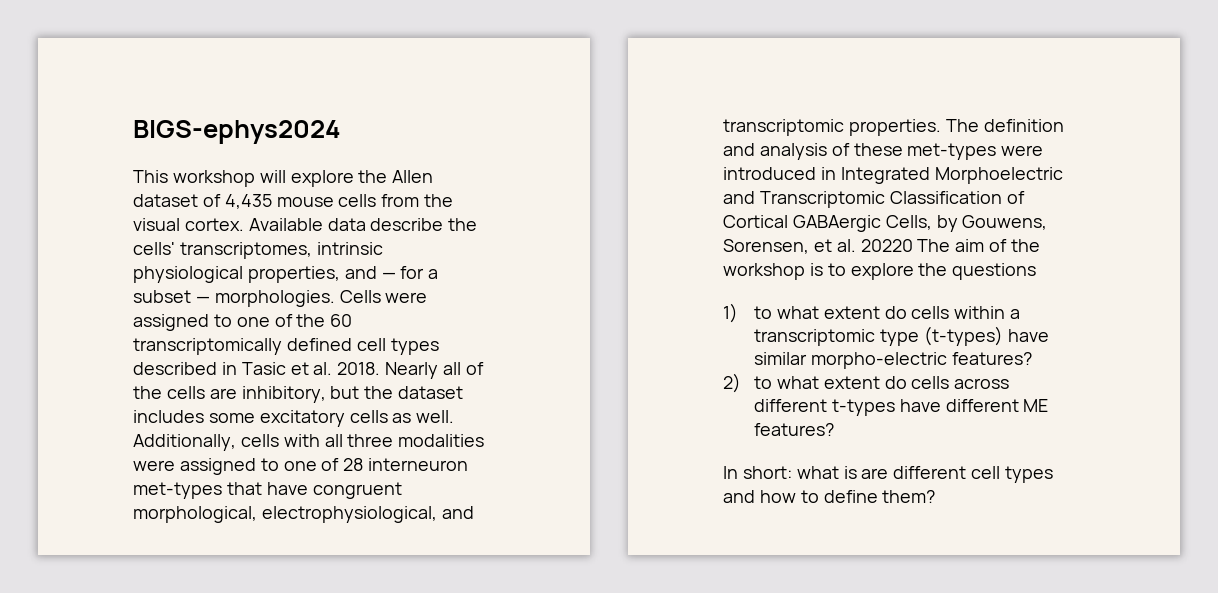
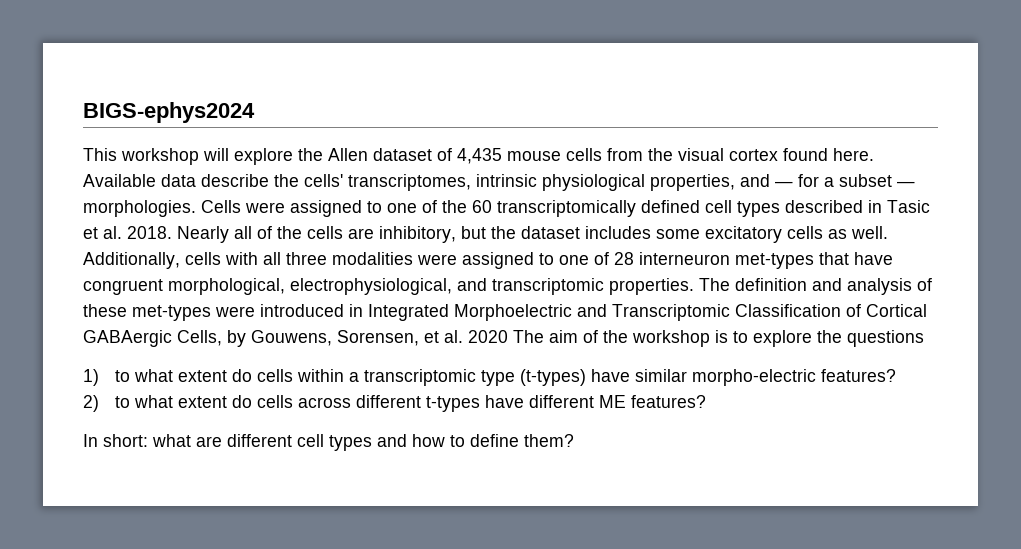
- This workshop will explore the Allen dataset of 4,435 mouse cells from the visual cortex.
+ This workshop will explore the Allen dataset of 4,435 mouse cells from the visual cortex found here.
- The definition and analysis of these met-types were introduced in Integrated Morphoelectric and Transcriptomic Classification of Cortical GABAergic Cells, by Gouwens, Sorensen, et al. 20220 The aim of the workshop is to explore the questions
+ The definition and analysis of these met-types were introduced in Integrated Morphoelectric and Transcriptomic Classification of Cortical GABAergic Cells, by Gouwens, Sorensen, et al. 2020 The aim of the workshop is to explore the questions
- In short: what is are different cell types and how to define them?
+ In short: what are different cell types and how to define them?

